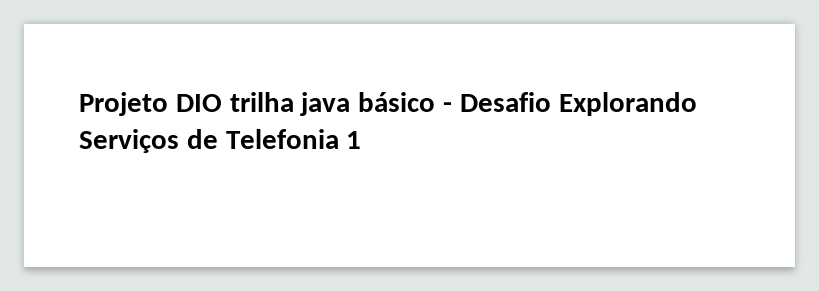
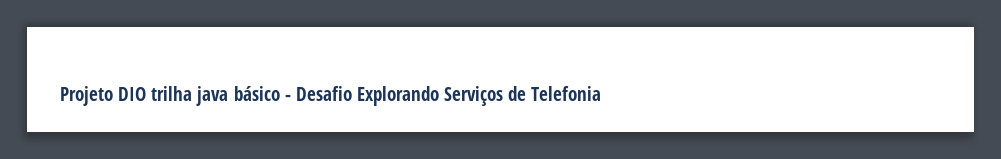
- Projeto DIO trilha java básico - Desafio Explorando Serviços de Telefonia 1
+ Projeto DIO trilha java básico - Desafio Explorando Serviços de Telefonia

